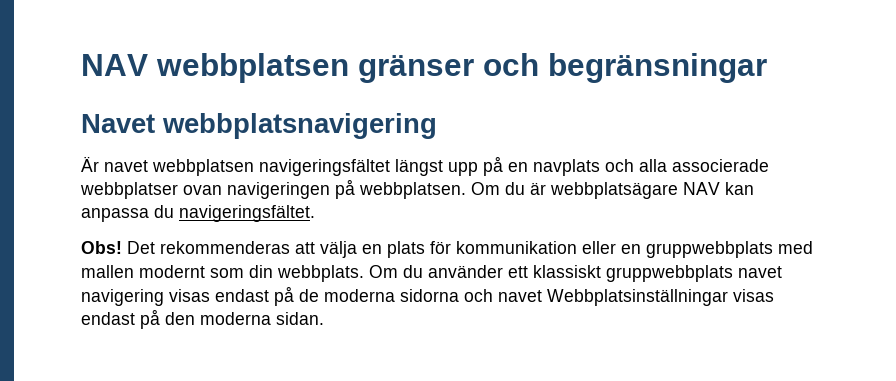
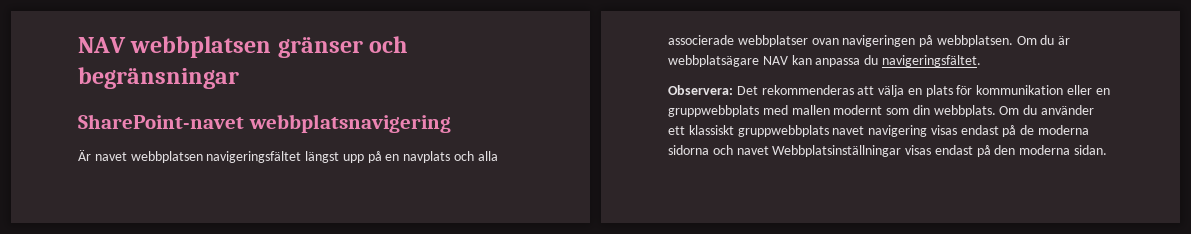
- Navet webbplatsnavigering
+ SharePoint-navet webbplatsnavigering
- Obs! Det rekommenderas att välja en plats för kommunikation eller en gruppwebbplats med mallen modernt som din webbplats.
+ Observera: Det rekommenderas att välja en plats för kommunikation eller en gruppwebbplats med mallen modernt som din webbplats.

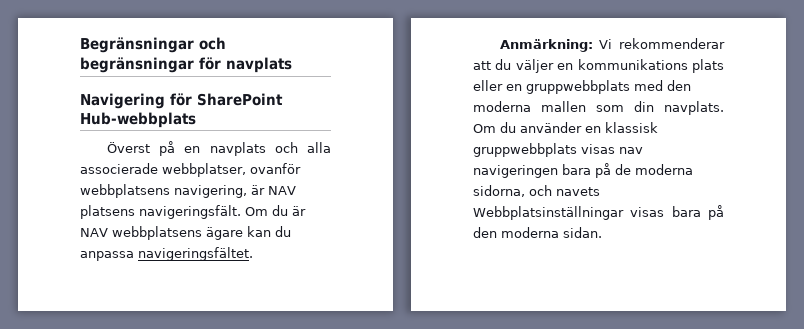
- NAV webbplatsen gränser och begränsningar
- SharePoint-navet webbplatsnavigering
- Är navet webbplatsen navigeringsfältet längst upp på en navplats och alla associerade webbplatser ovan navigeringen på webbplatsen. Om du är webbplatsägare NAV kan anpassa du navigeringsfältet.
- Observera: Det rekommenderas att välja en plats för kommunikation eller en gruppwebbplats med mallen modernt som din webbplats.
+ Begränsningar och begränsningar för navplats
+ Navigering för SharePoint Hub-webbplats
+ Överst på en navplats och alla associerade webbplatser, ovanför webbplatsens navigering, är NAV platsens navigeringsfält. Om du är NAV webbplatsens ägare kan du anpassa navigeringsfältet.
+ Anmärkning: Vi rekommenderar att du väljer en kommunikations plats eller en gruppwebbplats med den moderna mallen som din navplats.
- Om du använder ett klassiskt gruppwebbplats navet navigering visas endast på de moderna sidorna och navet Webbplatsinställningar visas endast på den moderna sidan.
+ Om du använder en klassisk gruppwebbplats visas nav navigeringen bara på de moderna sidorna, och navets Webbplatsinställningar visas bara på den moderna sidan.

